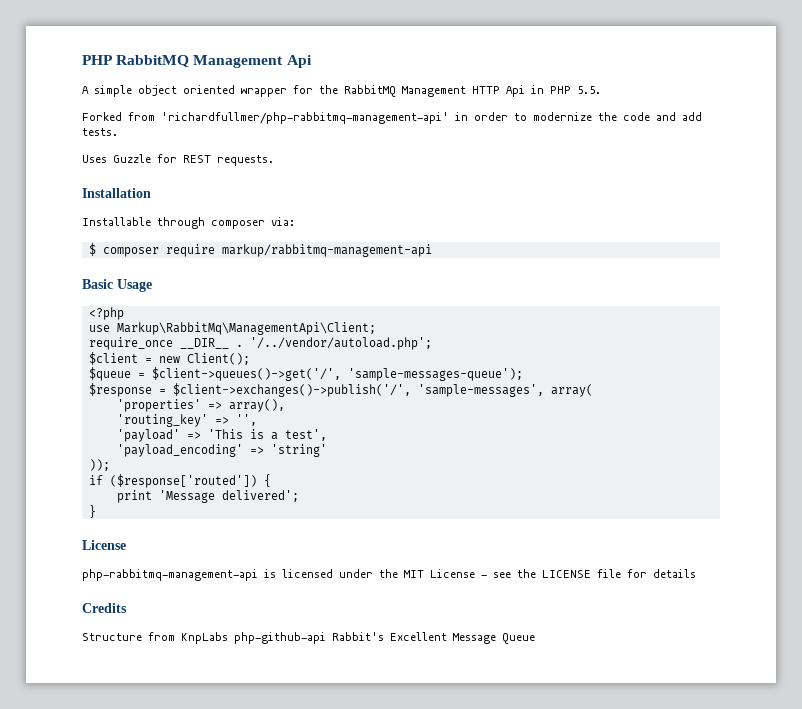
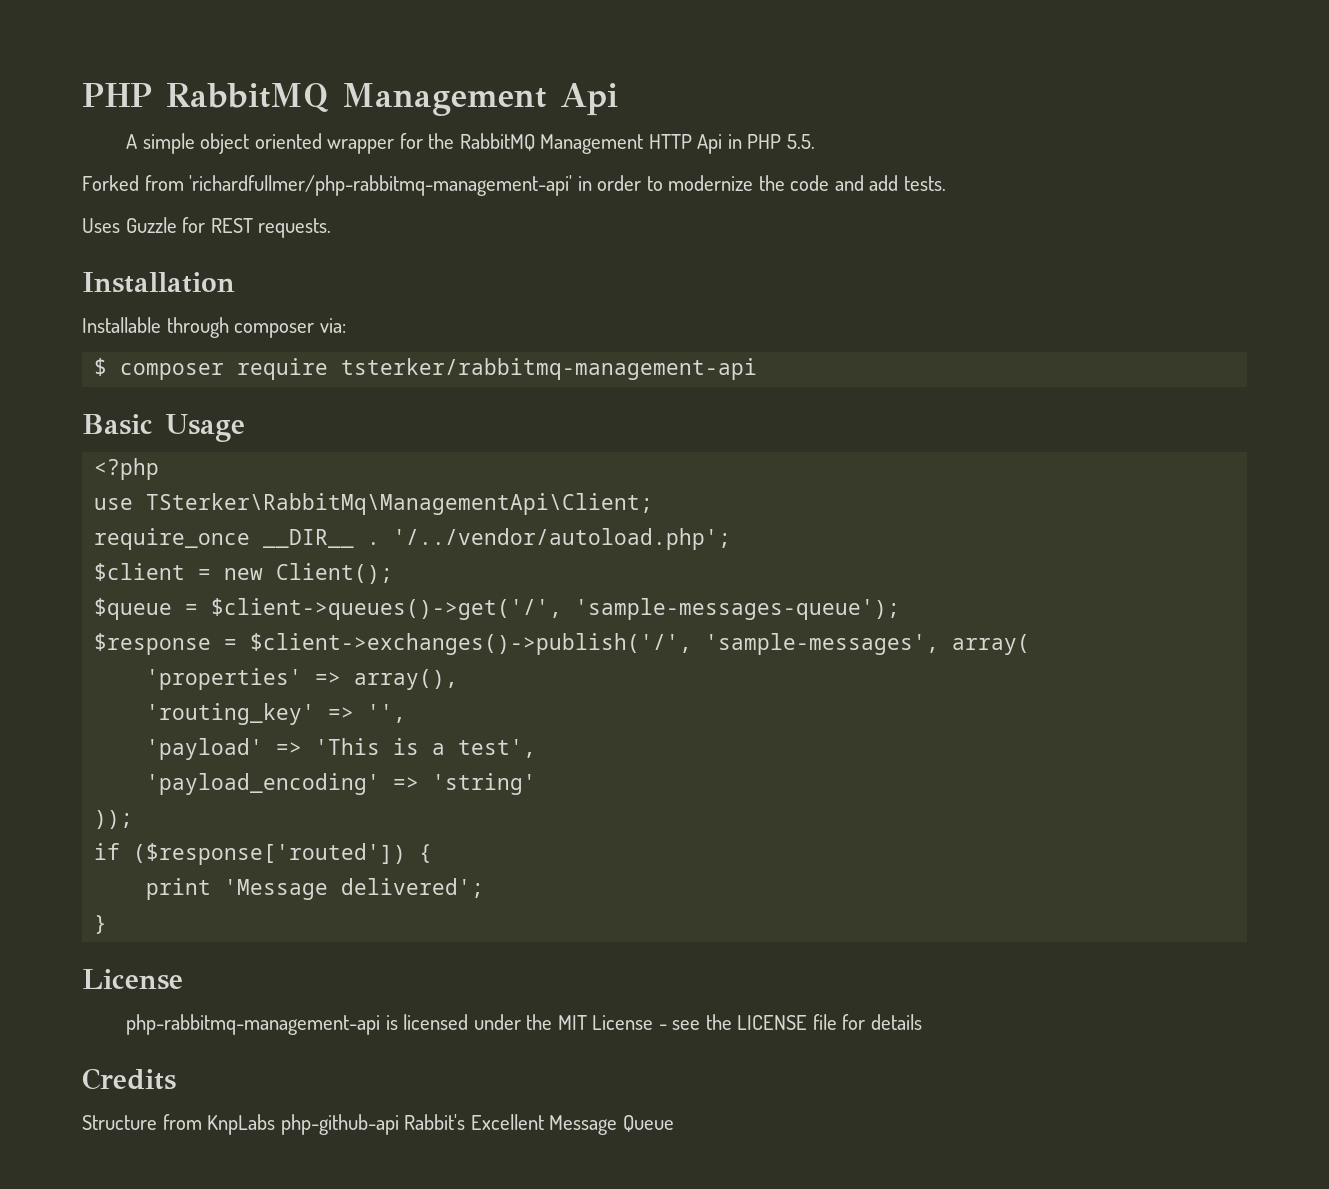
- $ composer require markup/rabbitmq-management-api
+ $ composer require tsterker/rabbitmq-management-api
- use Markup\RabbitMq\ManagementApi\Client;
+ use TSterker\RabbitMq\ManagementApi\Client;

